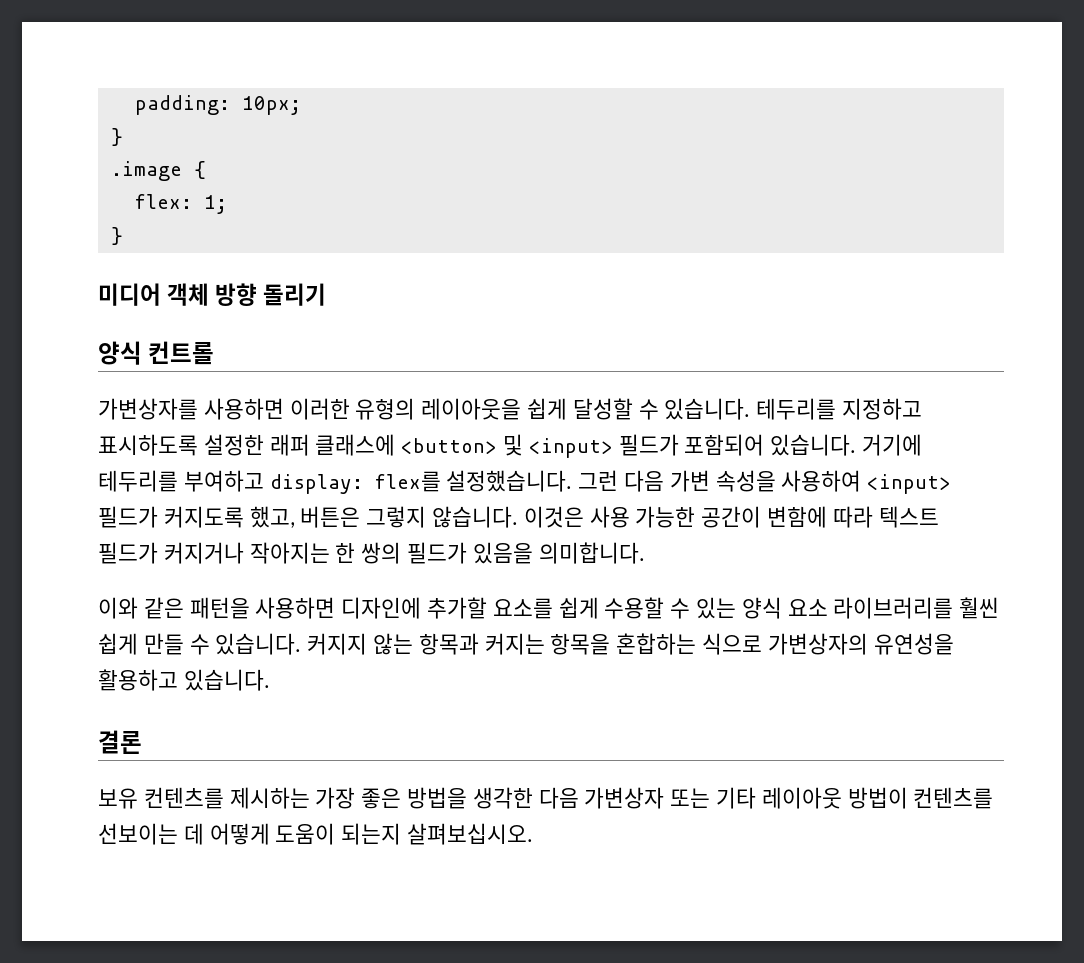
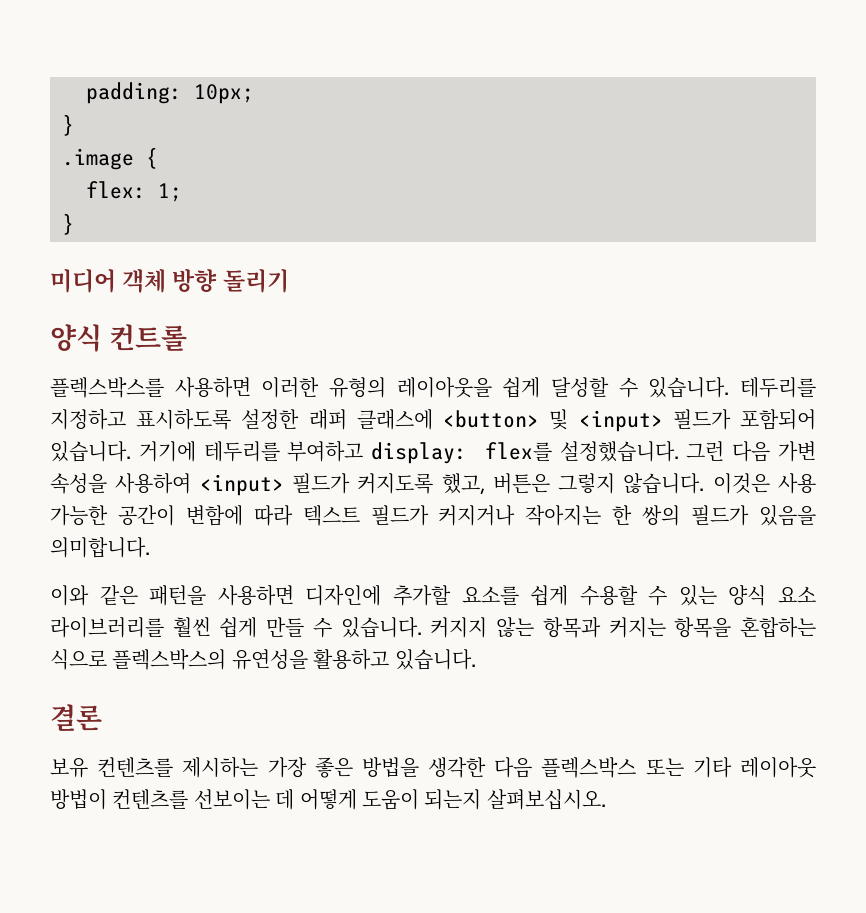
- 가변상자를 사용하면 이러한 유형의 레이아웃을 쉽게 달성할 수 있습니다.
+ 플렉스박스를 사용하면 이러한 유형의 레이아웃을 쉽게 달성할 수 있습니다.
- 커지지 않는 항목과 커지는 항목을 혼합하는 식으로 가변상자의 유연성을 활용하고 있습니다.
+ 커지지 않는 항목과 커지는 항목을 혼합하는 식으로 플렉스박스의 유연성을 활용하고 있습니다.
- 보유 컨텐츠를 제시하는 가장 좋은 방법을 생각한 다음 가변상자 또는 기타 레이아웃 방법이 컨텐츠를 선보이는 데 어떻게 도움이 되는지 살펴보십시오.
+ 보유 컨텐츠를 제시하는 가장 좋은 방법을 생각한 다음 플렉스박스 또는 기타 레이아웃 방법이 컨텐츠를 선보이는 데 어떻게 도움이 되는지 살펴보십시오.

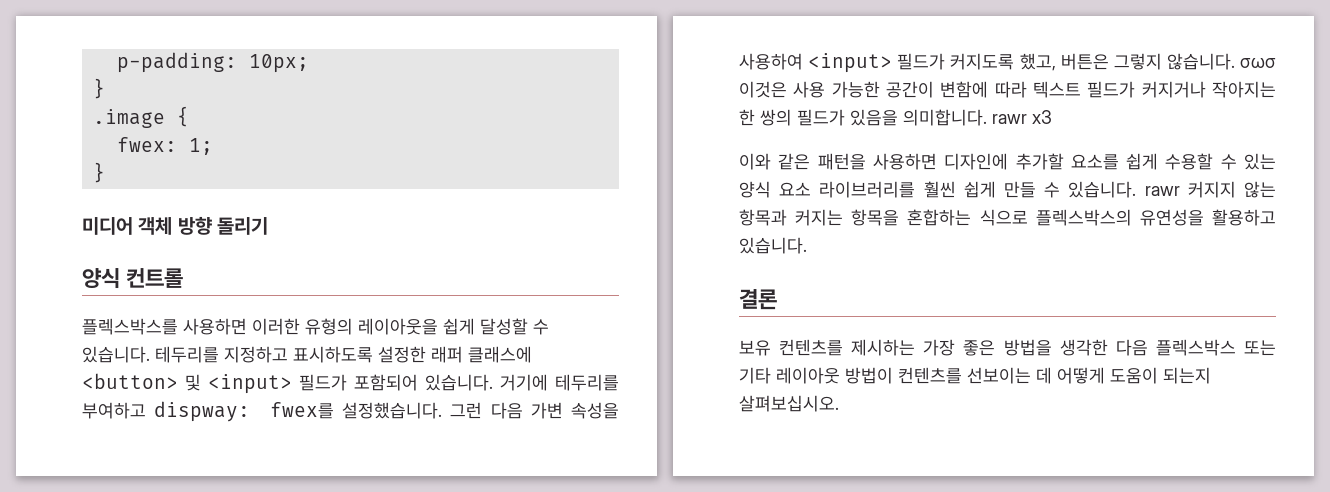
- padding: 10px;
+ p-padding: 10px;
- flex: 1;
+ fwex: 1;
- 거기에 테두리를 부여하고 display: flex를 설정했습니다.
+ 거기에 테두리를 부여하고 dispway: fwex를 설정했습니다.
- 그런 다음 가변 속성을 사용하여 <input> 필드가 커지도록 했고, 버튼은 그렇지 않습니다. 이것은 사용 가능한 공간이 변함에 따라 텍스트 필드가 커지거나 작아지는 한 쌍의 필드가 있음을 의미합니다.
+ 그런 다음 가변 속성을 사용하여 <input> 필드가 커지도록 했고, 버튼은 그렇지 않습니다. σωσ 이것은 사용 가능한 공간이 변함에 따라 텍스트 필드가 커지거나 작아지는 한 쌍의 필드가 있음을 의미합니다. rawr x3
- 이와 같은 패턴을 사용하면 디자인에 추가할 요소를 쉽게 수용할 수 있는 양식 요소 라이브러리를 훨씬 쉽게 만들 수 있습니다. 커지지 않는 항목과 커지는 항목을 혼합하는 식으로 플렉스박스의 유연성을 활용하고 있습니다.
+ 이와 같은 패턴을 사용하면 디자인에 추가할 요소를 쉽게 수용할 수 있는 양식 요소 라이브러리를 훨씬 쉽게 만들 수 있습니다. rawr 커지지 않는 항목과 커지는 항목을 혼합하는 식으로 플렉스박스의 유연성을 활용하고 있습니다.

